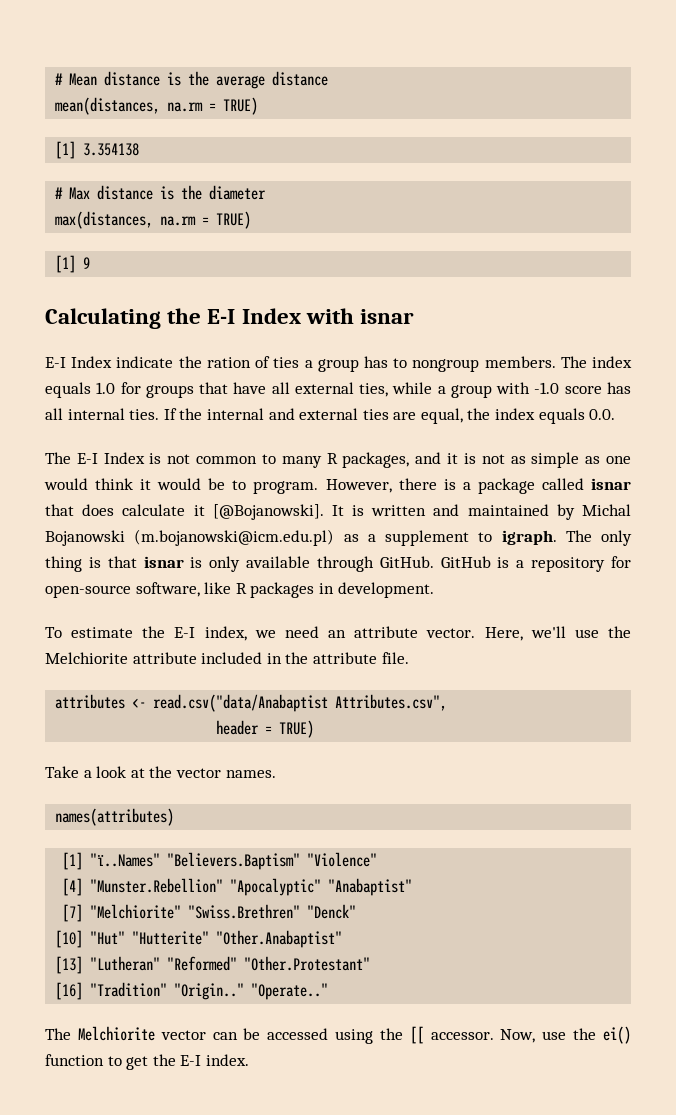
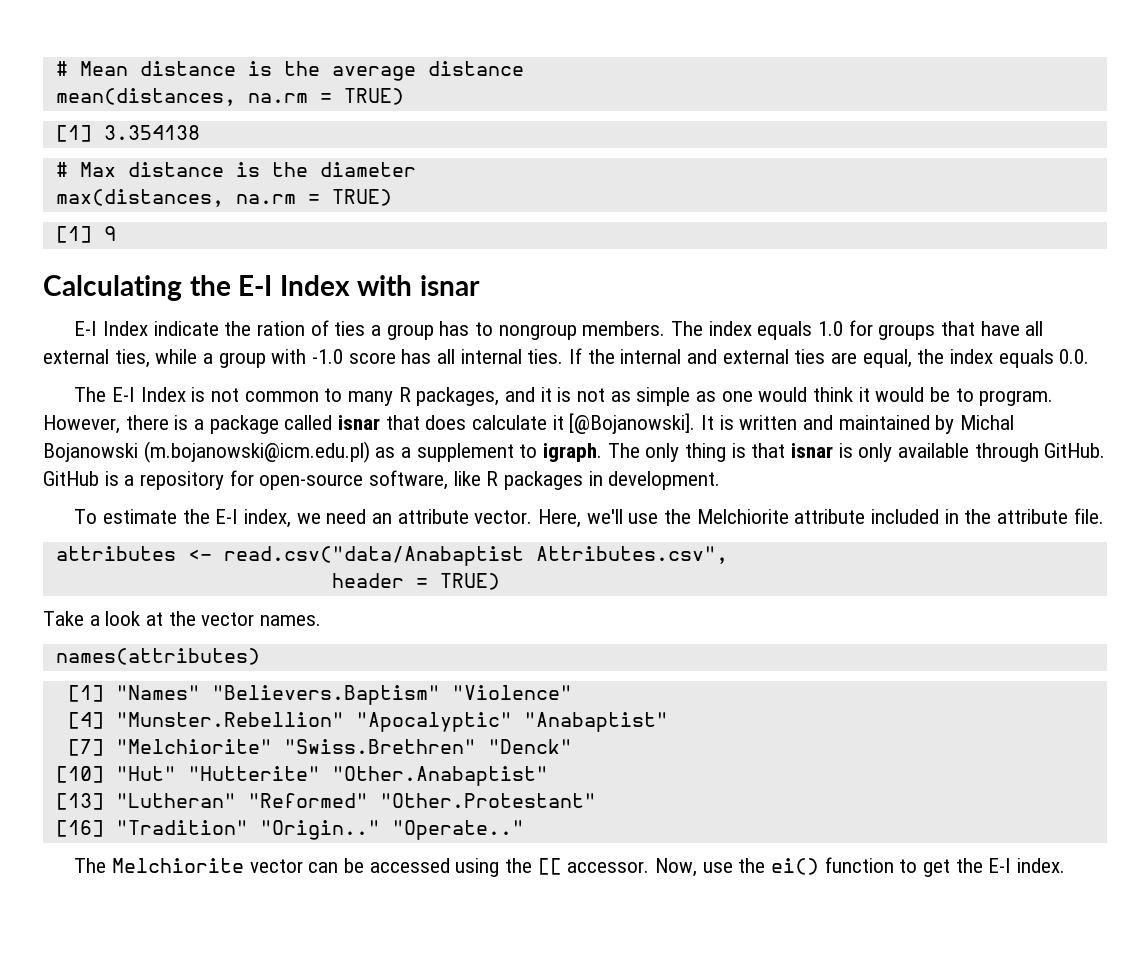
- [1] "ï..Names" "Believers.Baptism" "Violence"
+ [1] "Names" "Believers.Baptism" "Violence"

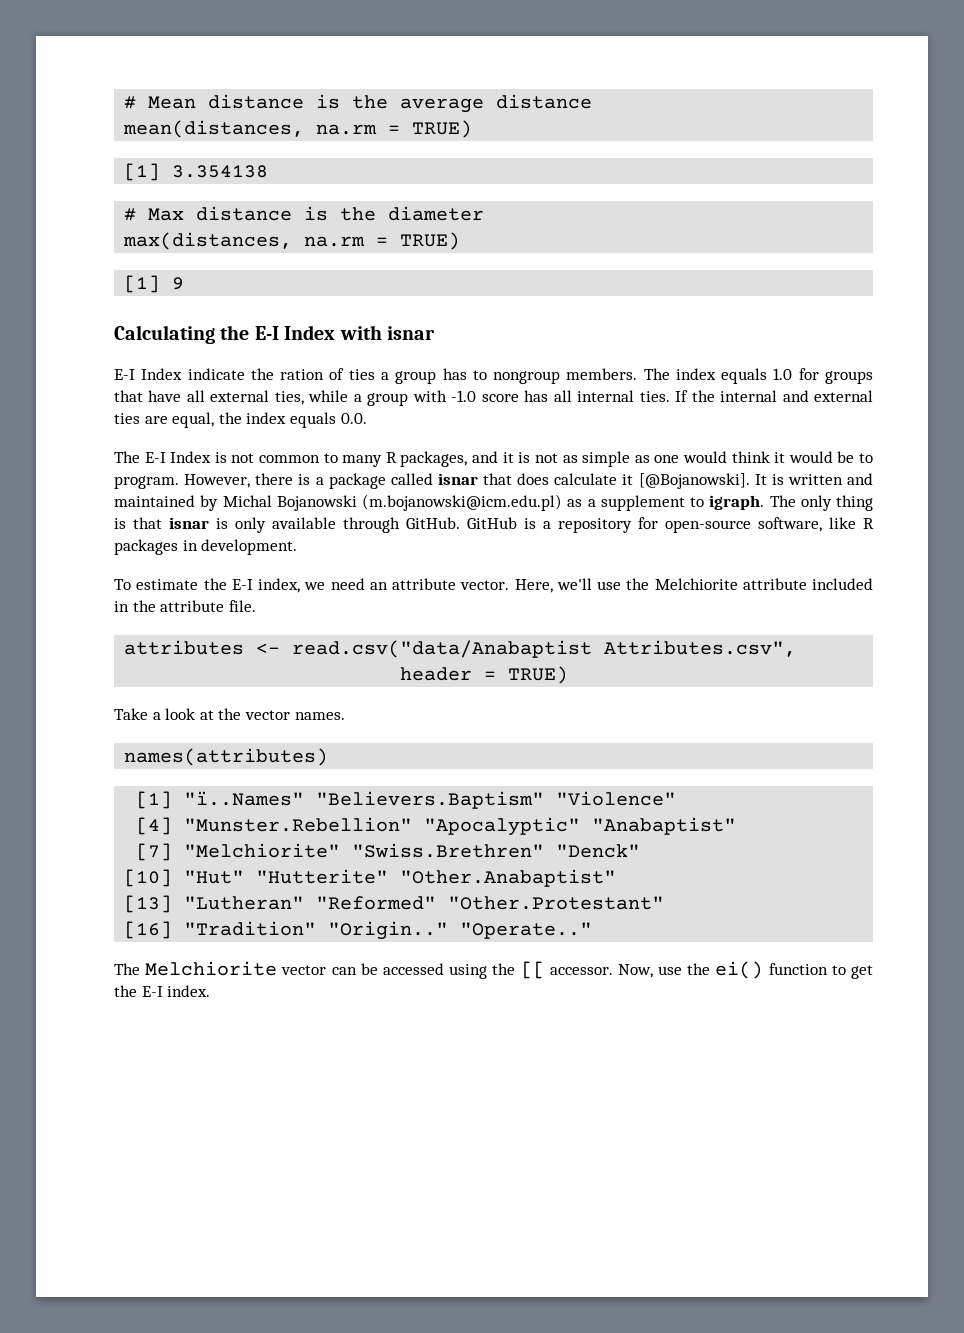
- [1] "Names" "Believers.Baptism" "Violence"
+ [1] "ï..Names" "Believers.Baptism" "Violence"

